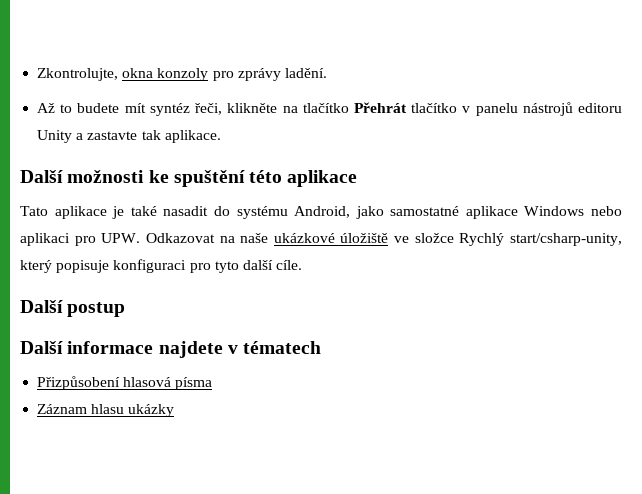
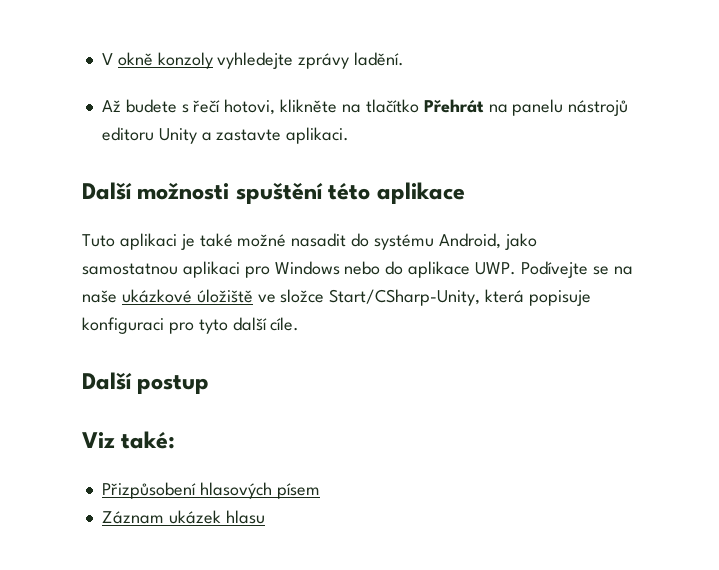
- Zkontrolujte, okna konzoly pro zprávy ladění.
+ V okně konzoly vyhledejte zprávy ladění.
- Až to budete mít syntéz řeči, klikněte na tlačítko Přehrát tlačítko v panelu nástrojů editoru Unity a zastavte tak aplikace.
+ Až budete s řečí hotovi, klikněte na tlačítko Přehrát na panelu nástrojů editoru Unity a zastavte aplikaci.
- Další možnosti ke spuštění této aplikace
+ Další možnosti spuštění této aplikace
- Tato aplikace je také nasadit do systému Android, jako samostatné aplikace Windows nebo aplikaci pro UPW. Odkazovat na naše ukázkové úložiště ve složce Rychlý start/csharp-unity, který popisuje konfiguraci pro tyto další cíle.
+ Tuto aplikaci je také možné nasadit do systému Android, jako samostatnou aplikaci pro Windows nebo do aplikace UWP. Podívejte se na naše ukázkové úložiště ve složce Start/CSharp-Unity, která popisuje konfiguraci pro tyto další cíle.
- Další informace najdete v tématech
+ Viz také:
- Přizpůsobení hlasová písma
+ Přizpůsobení hlasových písem
- Záznam hlasu ukázky
+ Záznam ukázek hlasu

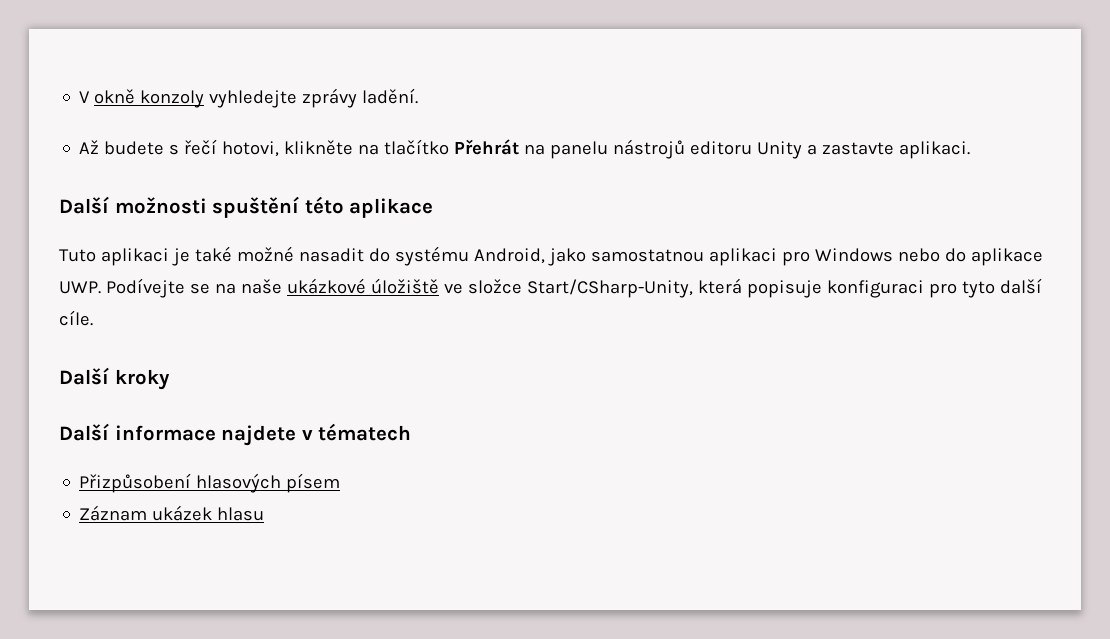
- Další postup
- Viz také:
+ Další kroky
+ Další informace najdete v tématech

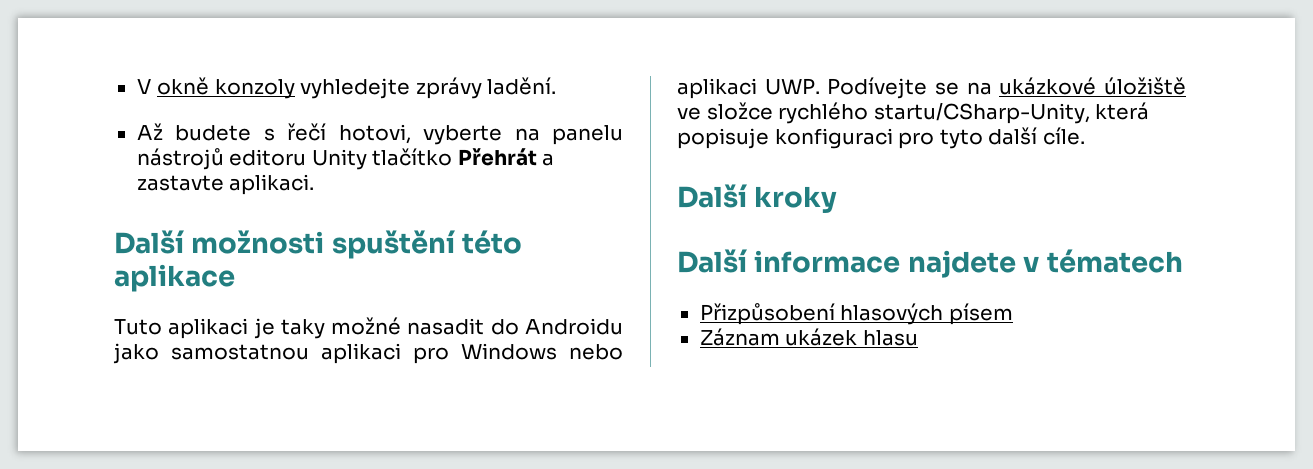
- Až budete s řečí hotovi, klikněte na tlačítko Přehrát na panelu nástrojů editoru Unity a zastavte aplikaci.
+ Až budete s řečí hotovi, vyberte na panelu nástrojů editoru Unity tlačítko Přehrát a zastavte aplikaci.
- Tuto aplikaci je také možné nasadit do systému Android, jako samostatnou aplikaci pro Windows nebo do aplikace UWP. Podívejte se na naše ukázkové úložiště ve složce Start/CSharp-Unity, která popisuje konfiguraci pro tyto další cíle.
+ Tuto aplikaci je taky možné nasadit do Androidu jako samostatnou aplikaci pro Windows nebo aplikaci UWP. Podívejte se na ukázkové úložiště ve složce rychlého startu/CSharp-Unity, která popisuje konfiguraci pro tyto další cíle.

